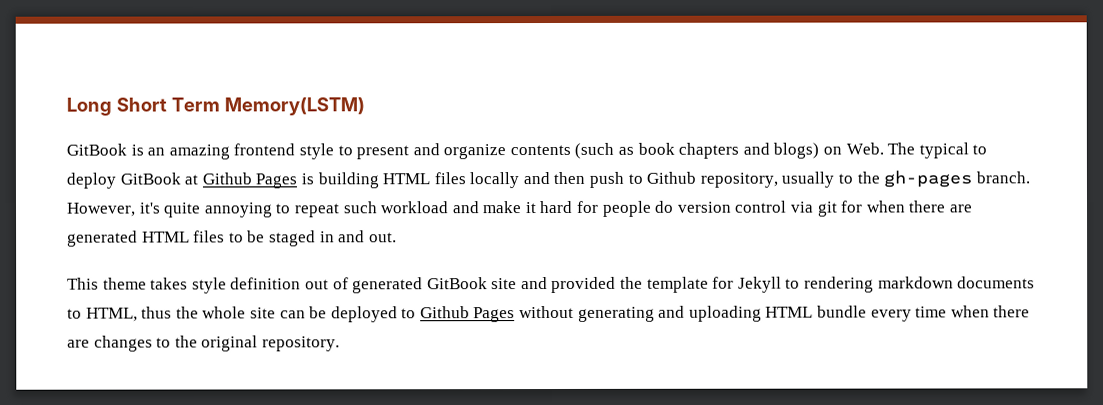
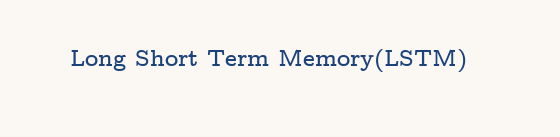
- GitBook is an amazing frontend style to present and organize contents (such as book chapters and blogs) on Web. The typical to deploy GitBook at Github Pages is building HTML files locally and then push to Github repository, usually to the gh-pages branch. However, it's quite annoying to repeat such workload and make it hard for people do version control via git for when there are generated HTML files to be staged in and out.
- This theme takes style definition out of generated GitBook site and provided the template for Jekyll to rendering markdown documents to HTML, thus the whole site can be deployed to Github Pages without generating and uploading HTML bundle every time when there are changes to the original repository.

